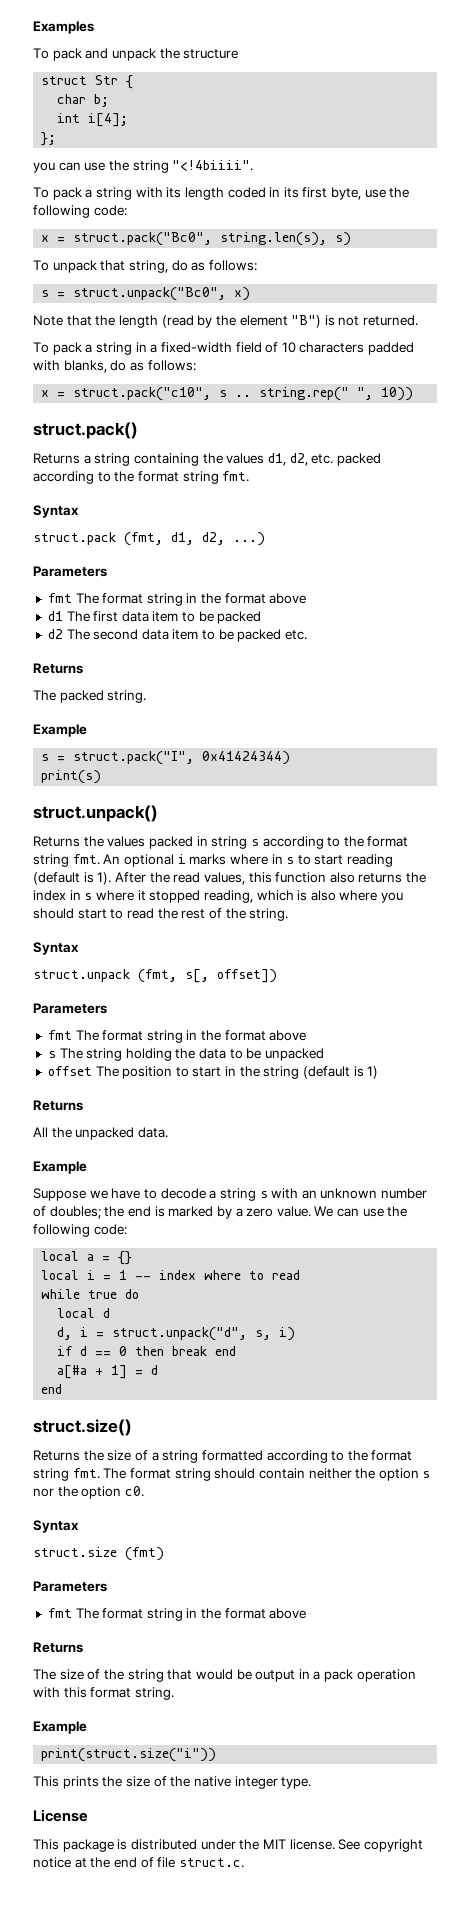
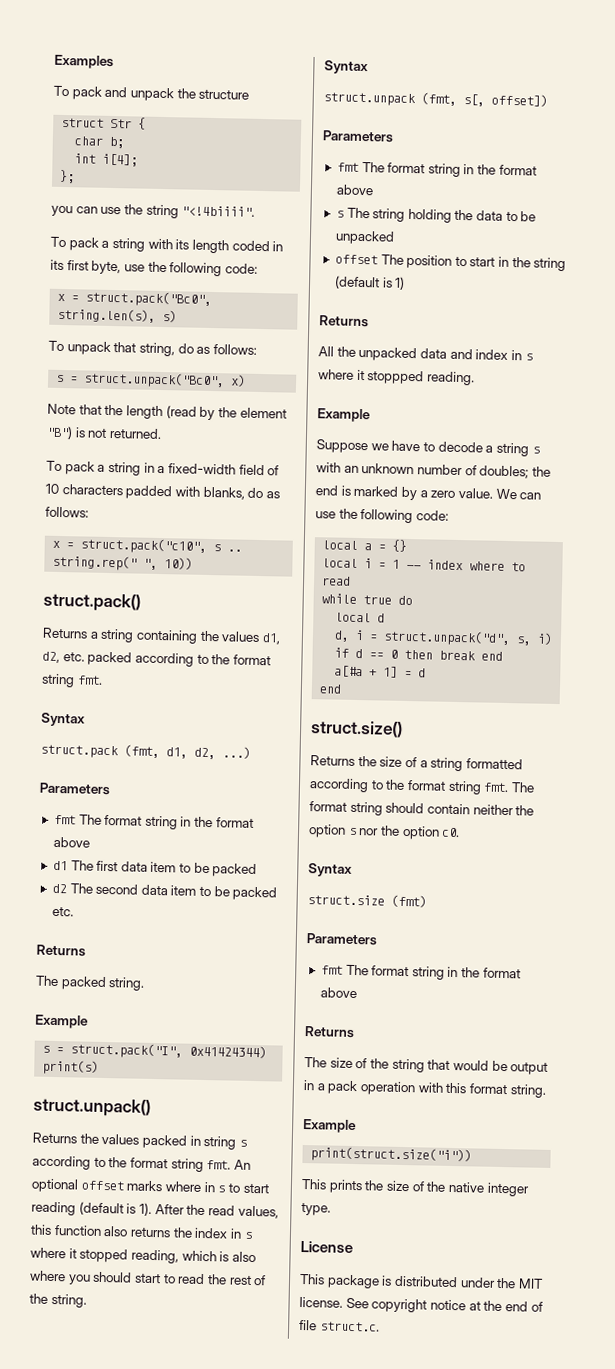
- An optional i marks where in s to start reading (default is 1).
+ An optional offset marks where in s to start reading (default is 1).
- All the unpacked data.
+ All the unpacked data and index in s where it stoppped reading.

